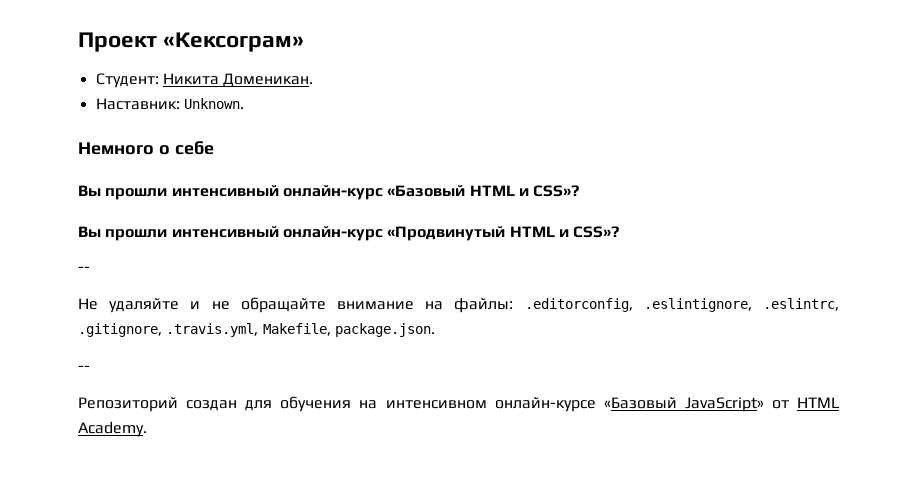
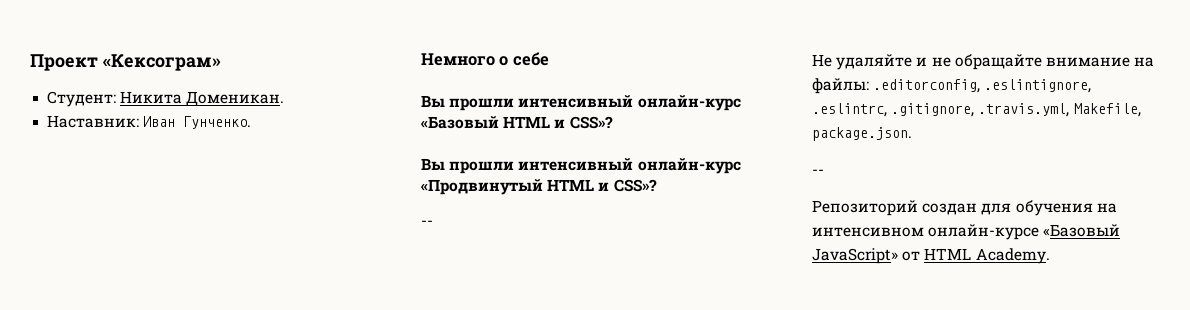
- Наставник: Unknown.
+ Наставник: Иван Гунченко.

